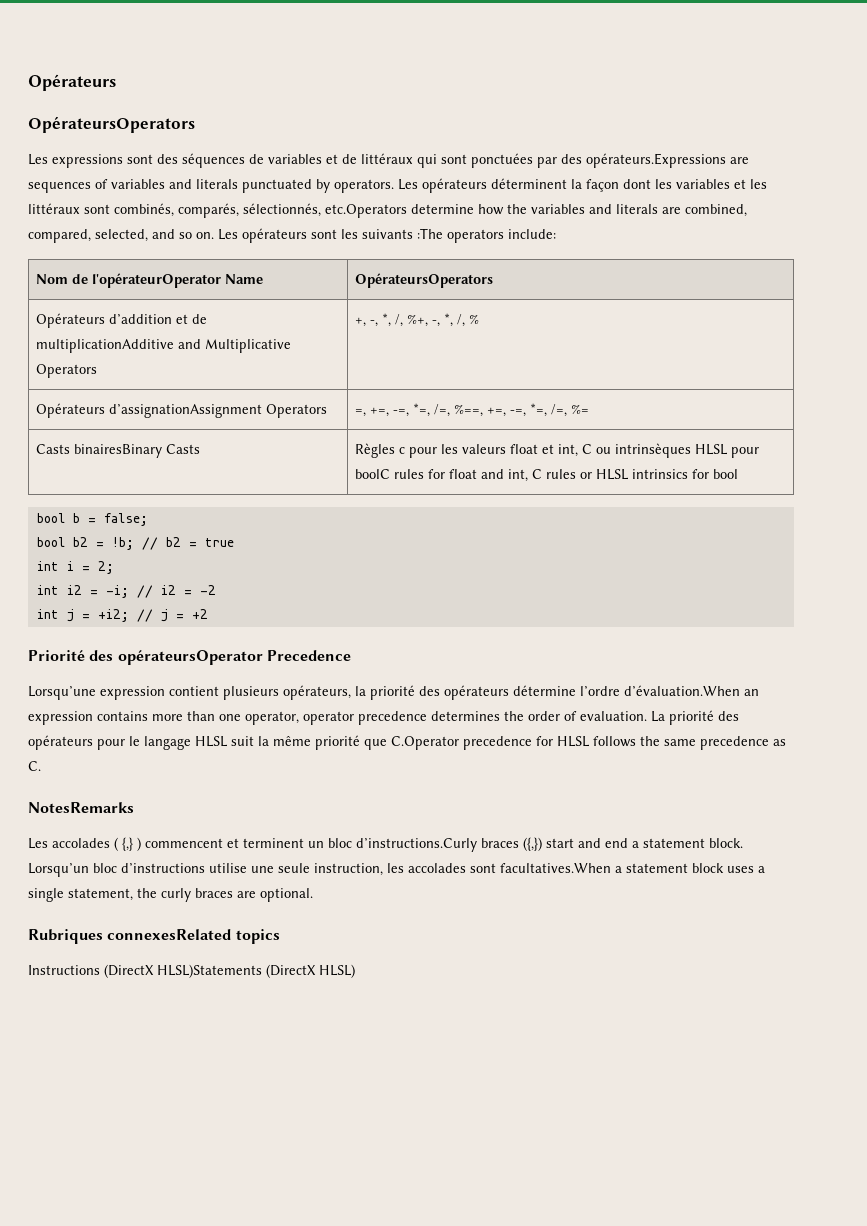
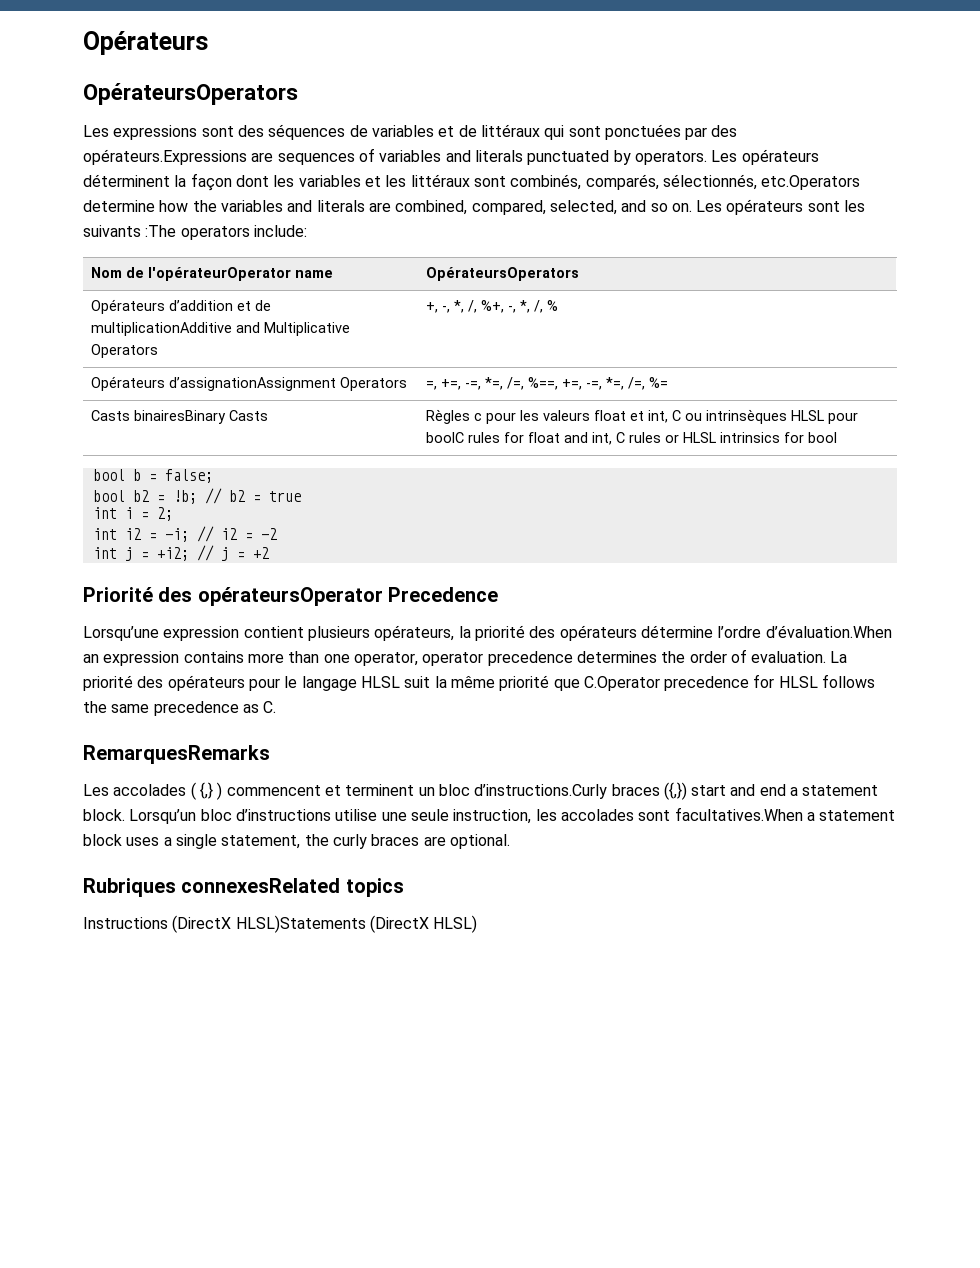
- Nom de l'opérateurOperator Name | OpérateursOperators
+ Nom de l'opérateurOperator name | OpérateursOperators
- NotesRemarks
+ RemarquesRemarks

